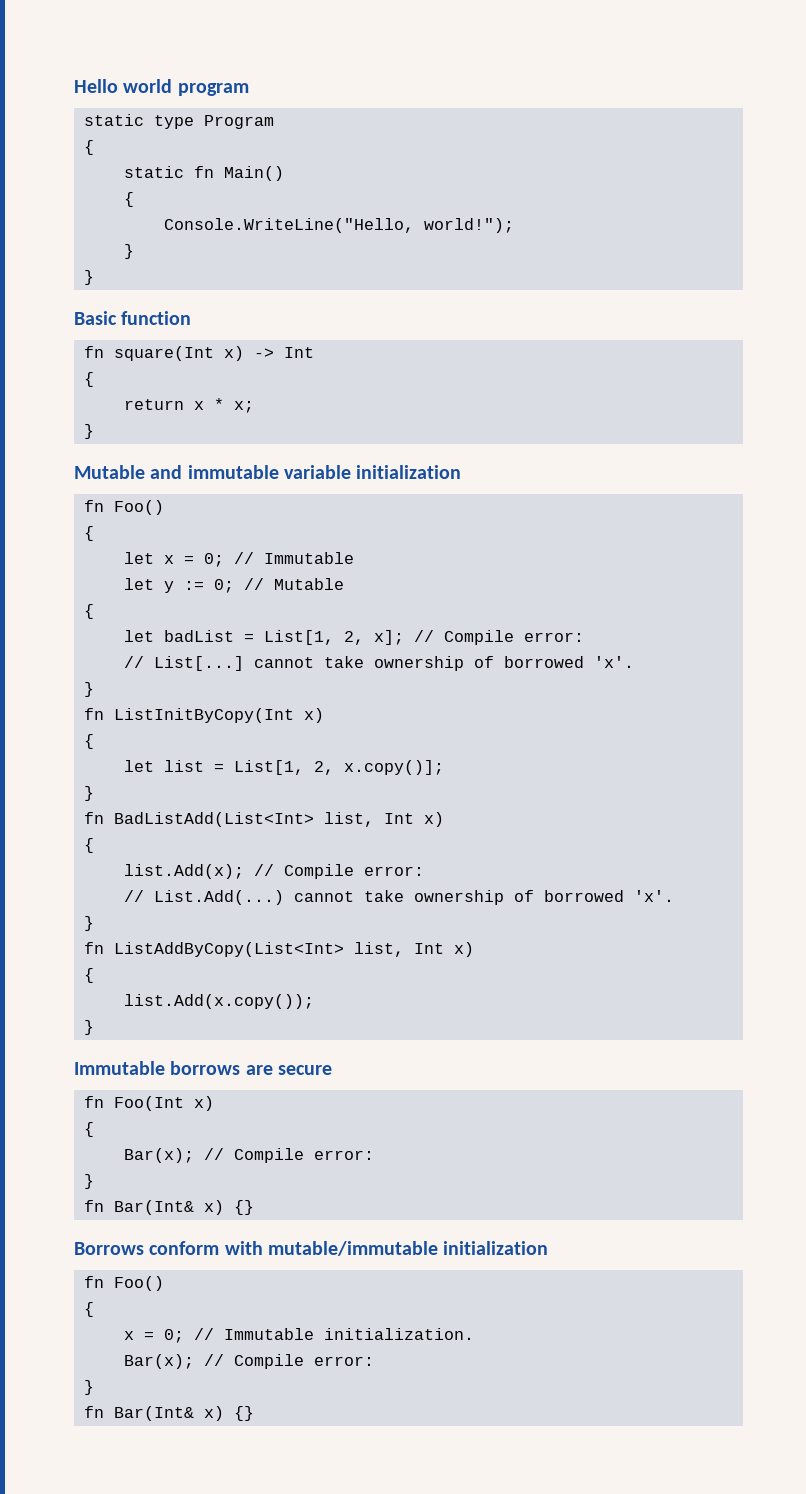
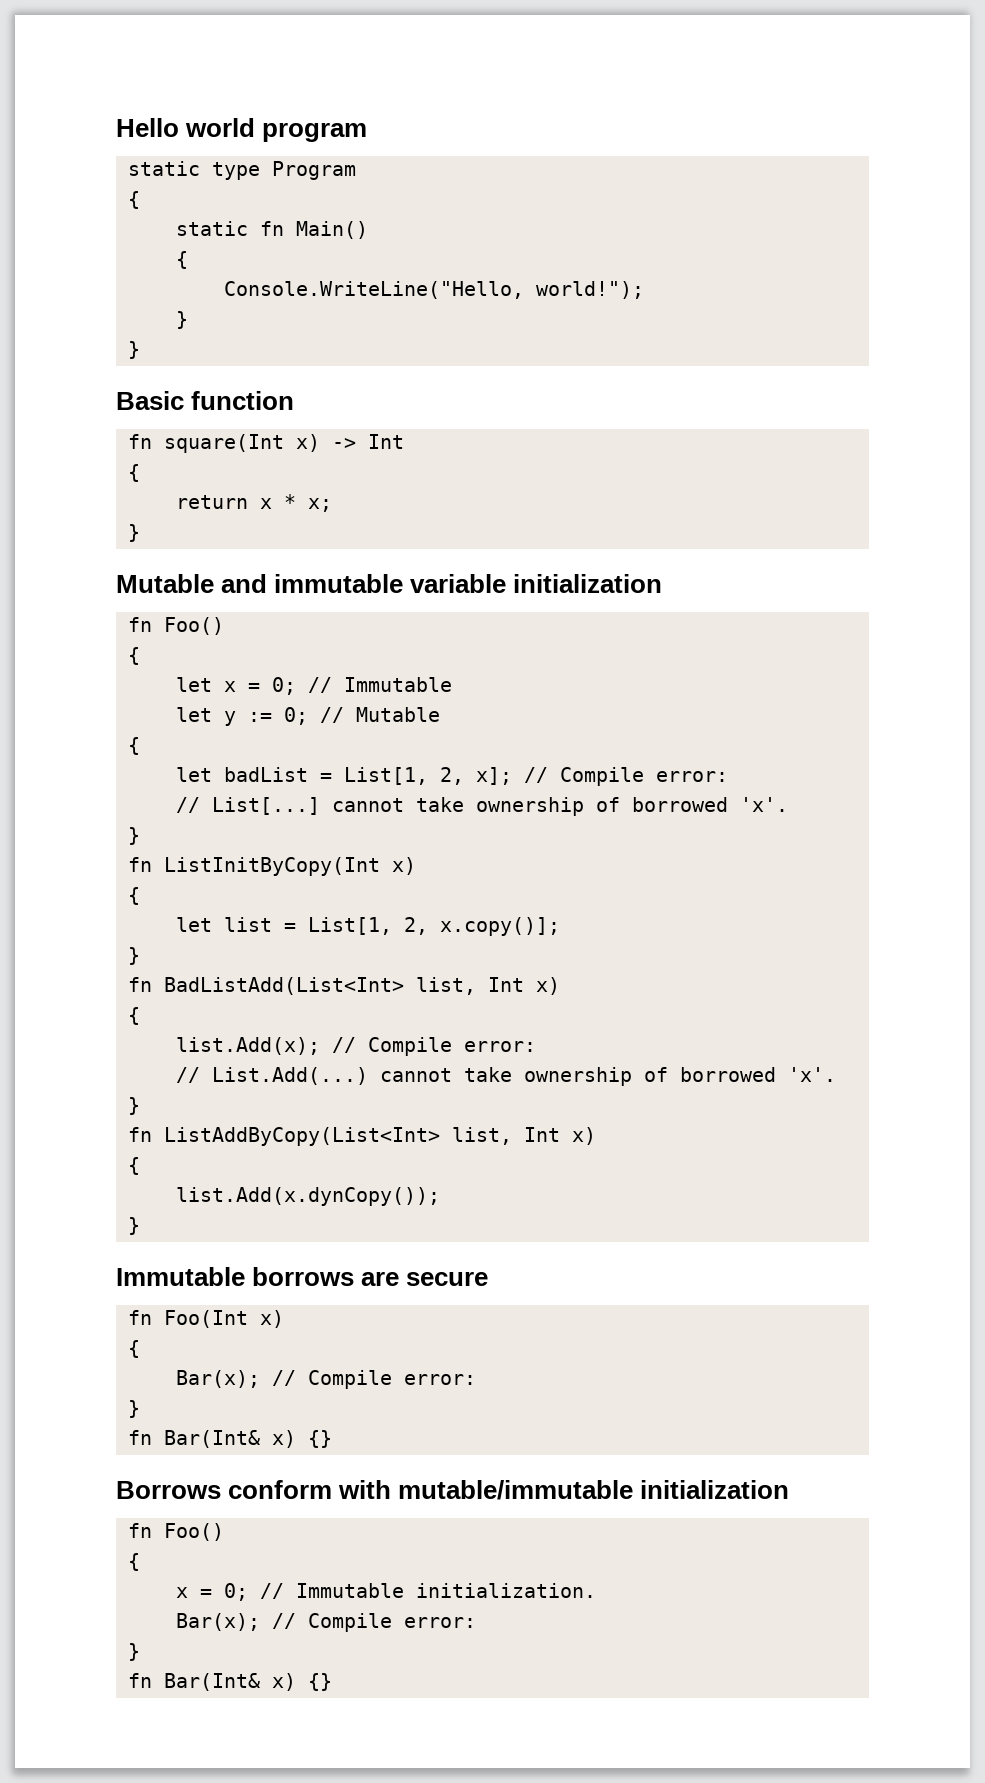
- list.Add(x.copy());
+ list.Add(x.dynCopy());

